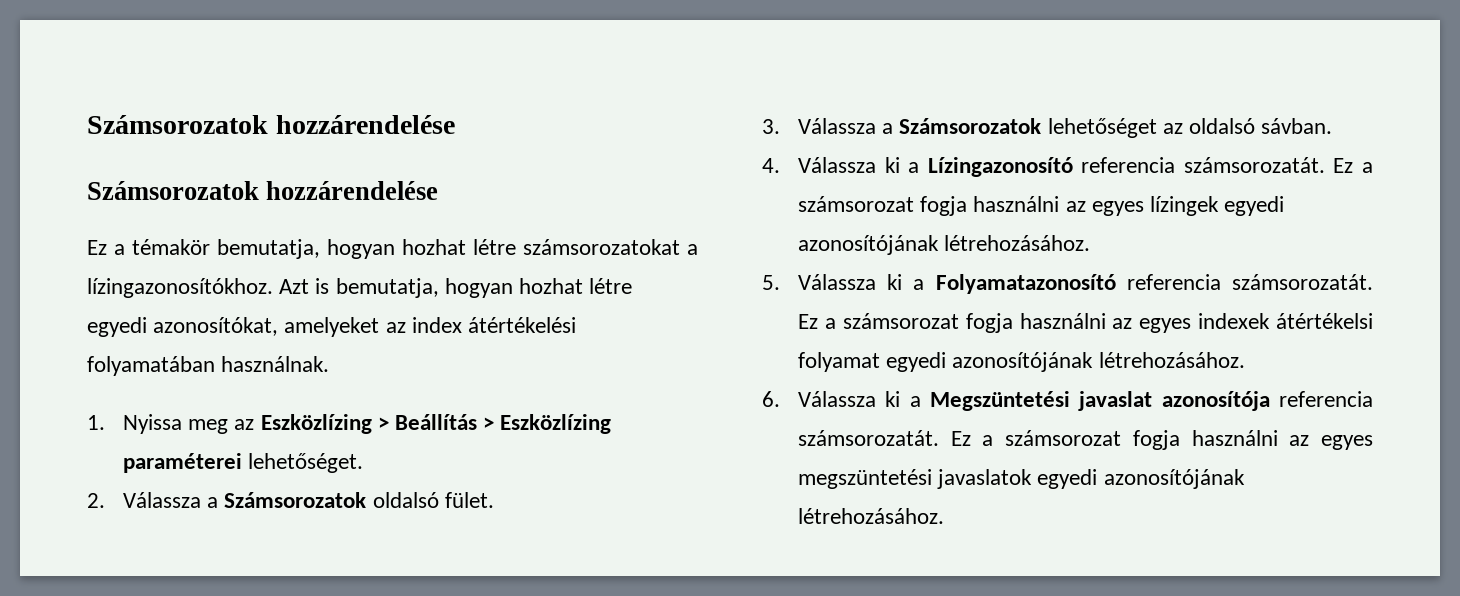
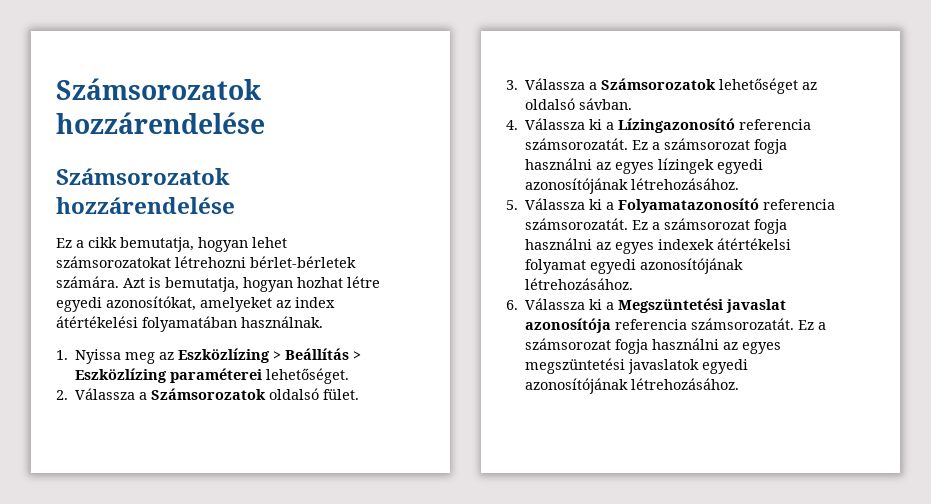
- Ez a témakör bemutatja, hogyan hozhat létre számsorozatokat a lízingazonosítókhoz.
+ Ez a cikk bemutatja, hogyan lehet számsorozatokat létrehozni bérlet-bérletek számára.

